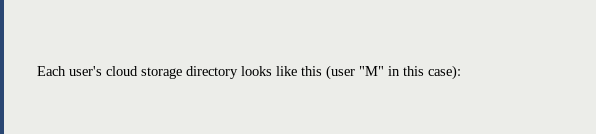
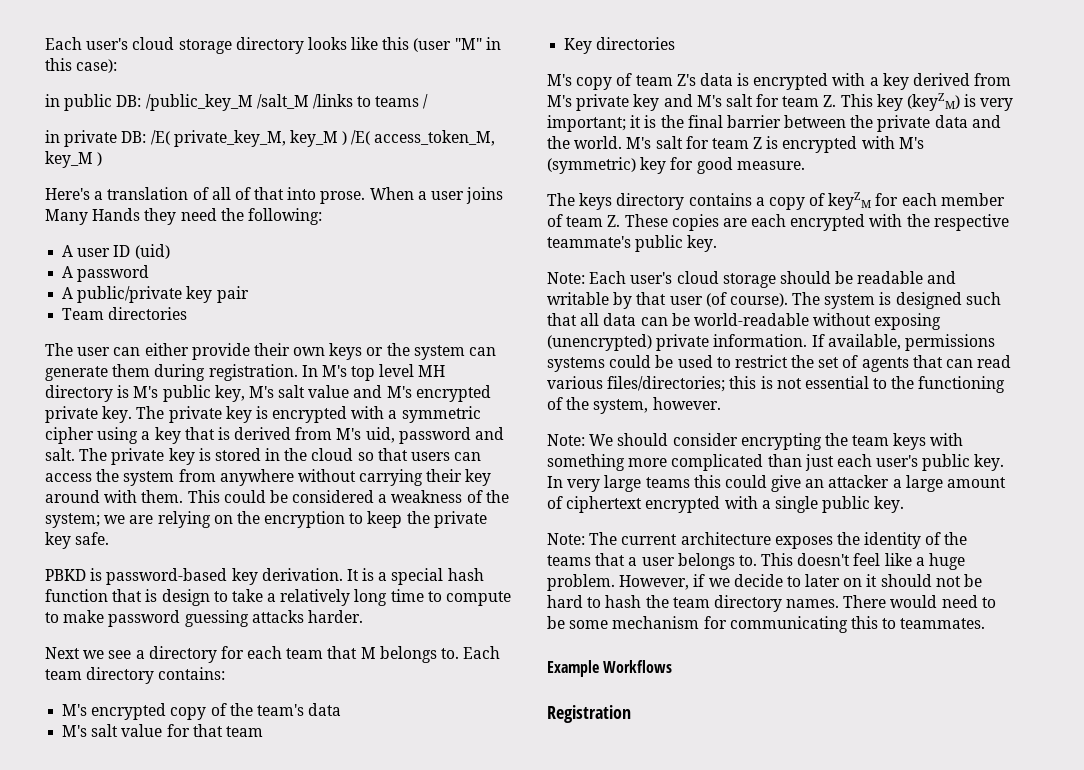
+ in public DB: /public_key_M /salt_M /links to teams /
+ in private DB: /E( private_key_M, key_M ) /E( access_token_M, key_M )
+ Here's a translation of all of that into prose. When a user joins Many Hands they need the following:
+ A user ID (uid)
+ A password
+ A public/private key pair
+ Team directories
+ The user can either provide their own keys or the system can generate them during registration. In M's top level MH directory is M's public key, M's salt value and M's encrypted private key. The private key is encrypted with a symmetric cipher using a key that is derived from M's uid, password and salt. The private key is stored in the cloud so that users can access the system from anywhere without carrying their key around with them. This could be considered a weakness of the system; we are relying on the encryption to keep the private key safe.
+ PBKD is password-based key derivation. It is a special hash function that is design to take a relatively long time to compute to make password guessing attacks harder.
+ Next we see a directory for each team that M belongs to. Each team directory contains:
+ M's encrypted copy of the team's data
+ M's salt value for that team
+ Key directories
+ M's copy of team Z's data is encrypted with a key derived from M's private key and M's salt for team Z. This key (keyZM) is very important; it is the final barrier between the private data and the world. M's salt for team Z is encrypted with M's (symmetric) key for good measure.
+ The keys directory contains a copy of keyZM for each member of team Z. These copies are each encrypted with the respective teammate's public key.
+ Note: Each user's cloud storage should be readable and writable by that user (of course). The system is designed such that all data can be world-readable without exposing (unencrypted) private information. If available, permissions systems could be used to restrict the set of agents that can read various files/directories; this is not essential to the functioning of the system, however.
+ Note: We should consider encrypting the team keys with something more complicated than just each user's public key. In very large teams this could give an attacker a large amount of ciphertext encrypted with a single public key.
+ Note: The current architecture exposes the identity of the teams that a user belongs to. This doesn't feel like a huge problem. However, if we decide to later on it should not be hard to hash the team directory names. There would need to be some mechanism for communicating this to teammates.
+ Example Workflows
+ Registration

